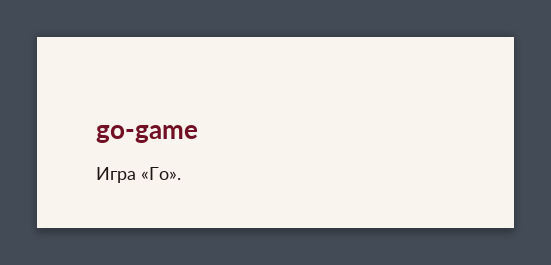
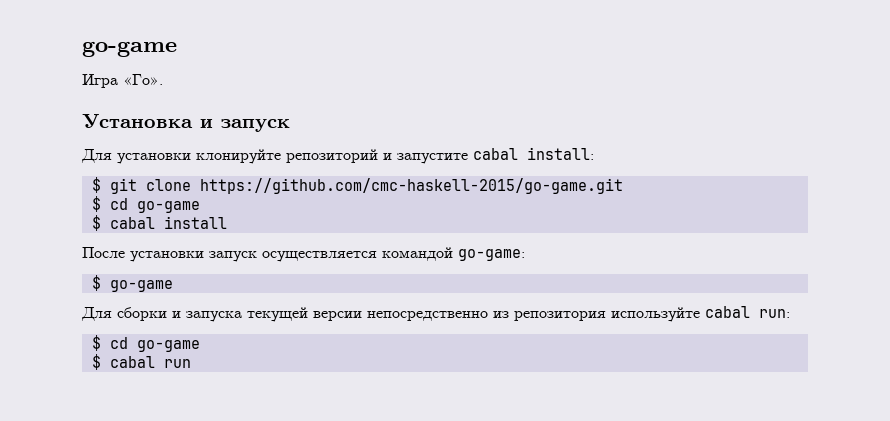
+ Установка и запуск
+ Для установки клонируйте репозиторий и запустите cabal install:
+ $ git clone https://github.com/cmc-haskell-2015/go-game.git
+ $ cd go-game
+ $ cabal install
+ После установки запуск осуществляется командой go-game:
+ $ go-game
+ Для сборки и запуска текущей версии непосредственно из репозитория используйте cabal run:
+ $ cd go-game
+ $ cabal run

